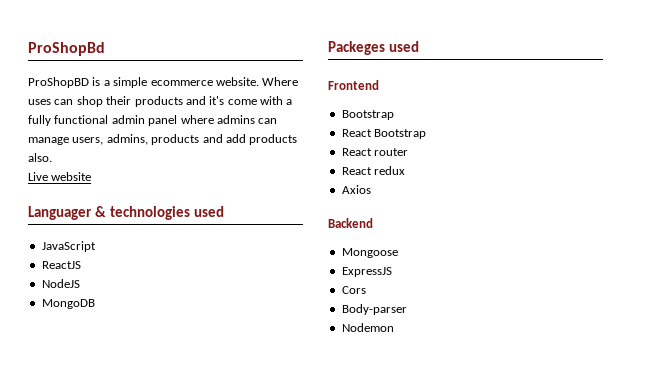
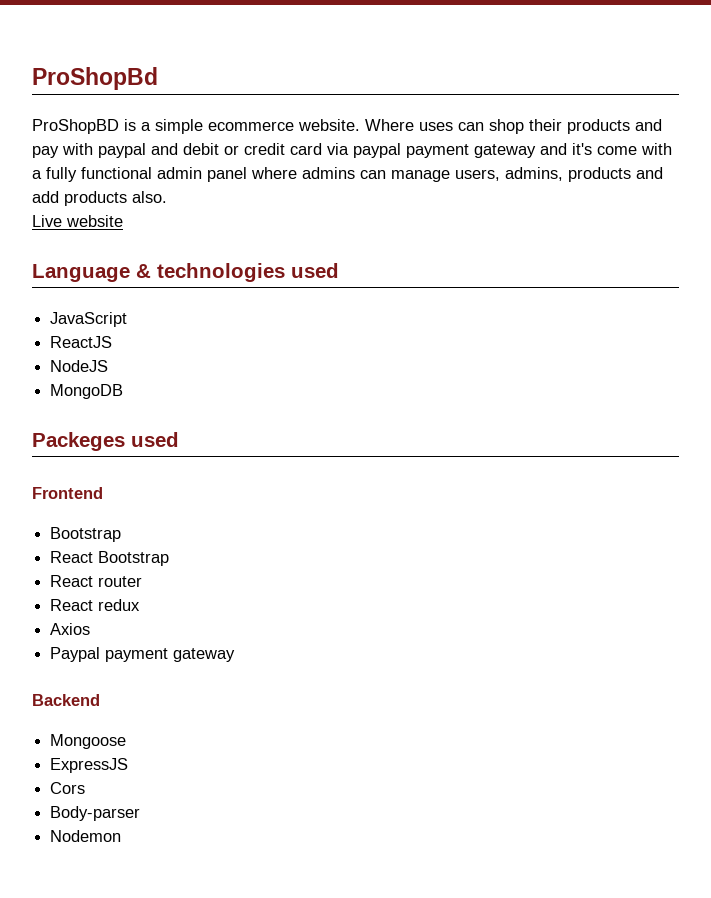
- Where uses can shop their products and it's come with a fully functional admin panel where admins can manage users, admins, products and add products also.
+ Where uses can shop their products and pay with paypal and debit or credit card via paypal payment gateway and it's come with a fully functional admin panel where admins can manage users, admins, products and add products also.
- Languager & technologies used
+ Language & technologies used
+ Paypal payment gateway

